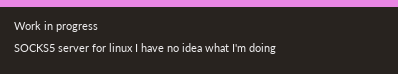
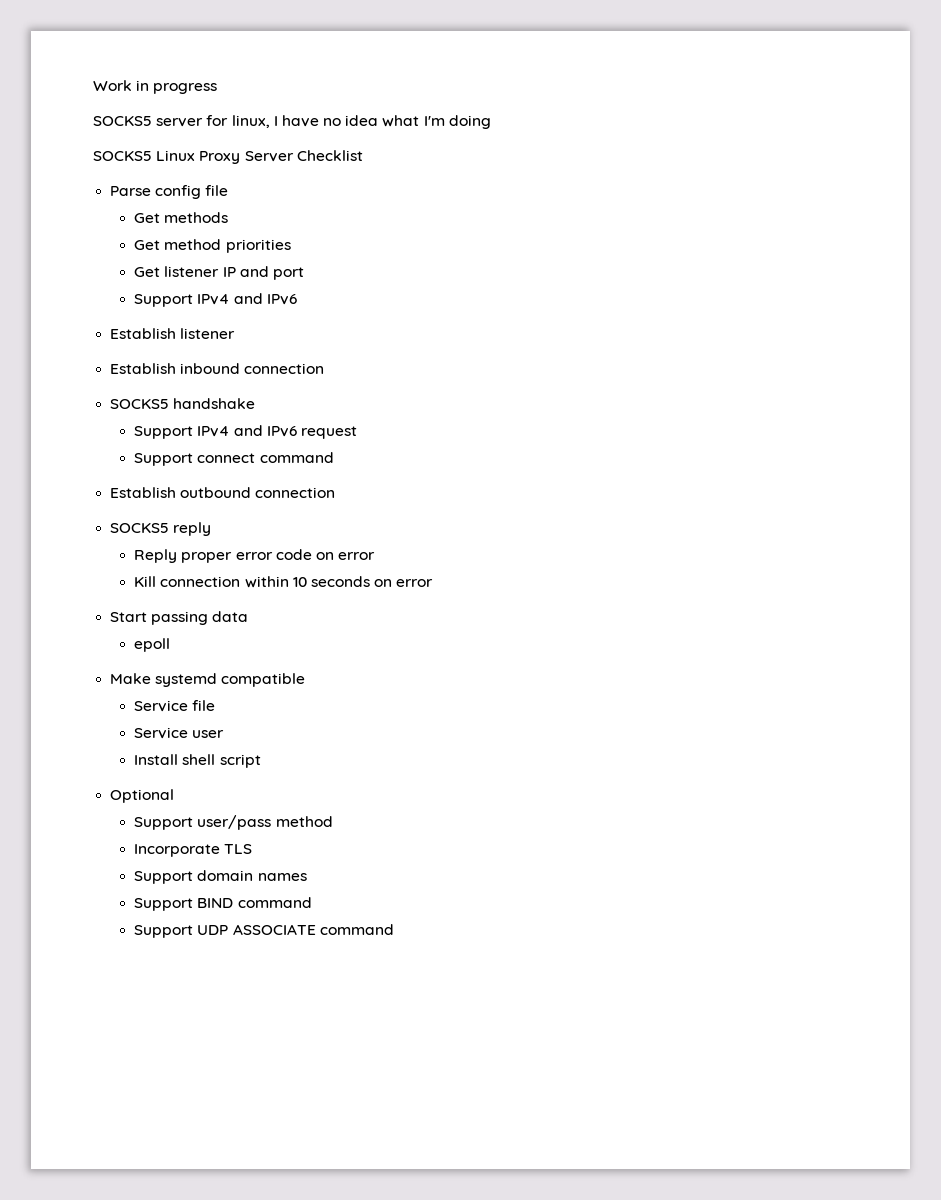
- SOCKS5 server for linux I have no idea what I'm doing
+ SOCKS5 server for linux, I have no idea what I'm doing
+ SOCKS5 Linux Proxy Server Checklist
+ Parse config file
+ Get methods
+ Get method priorities
+ Get listener IP and port
+ Support IPv4 and IPv6
+ Establish listener
+ Establish inbound connection
+ SOCKS5 handshake
+ Support IPv4 and IPv6 request
+ Support connect command
+ Establish outbound connection
+ SOCKS5 reply
+ Reply proper error code on error
+ Kill connection within 10 seconds on error
+ Start passing data
+ epoll
+ Make systemd compatible
+ Service file
+ Service user
+ Install shell script
+ Optional
+ Support user/pass method
+ Incorporate TLS
+ Support domain names
+ Support BIND command
+ Support UDP ASSOCIATE command

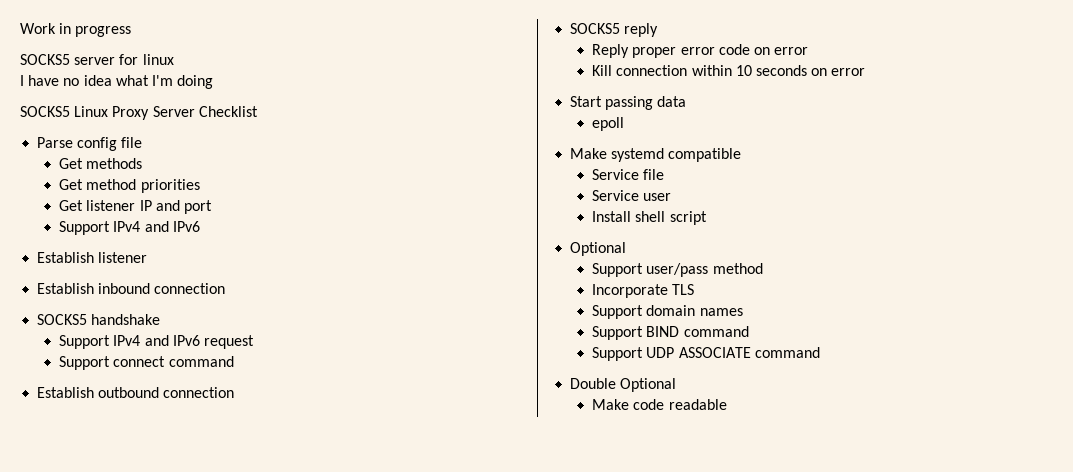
- SOCKS5 server for linux, I have no idea what I'm doing
+ SOCKS5 server for linux
+ I have no idea what I'm doing
+ Double Optional
+ Make code readable

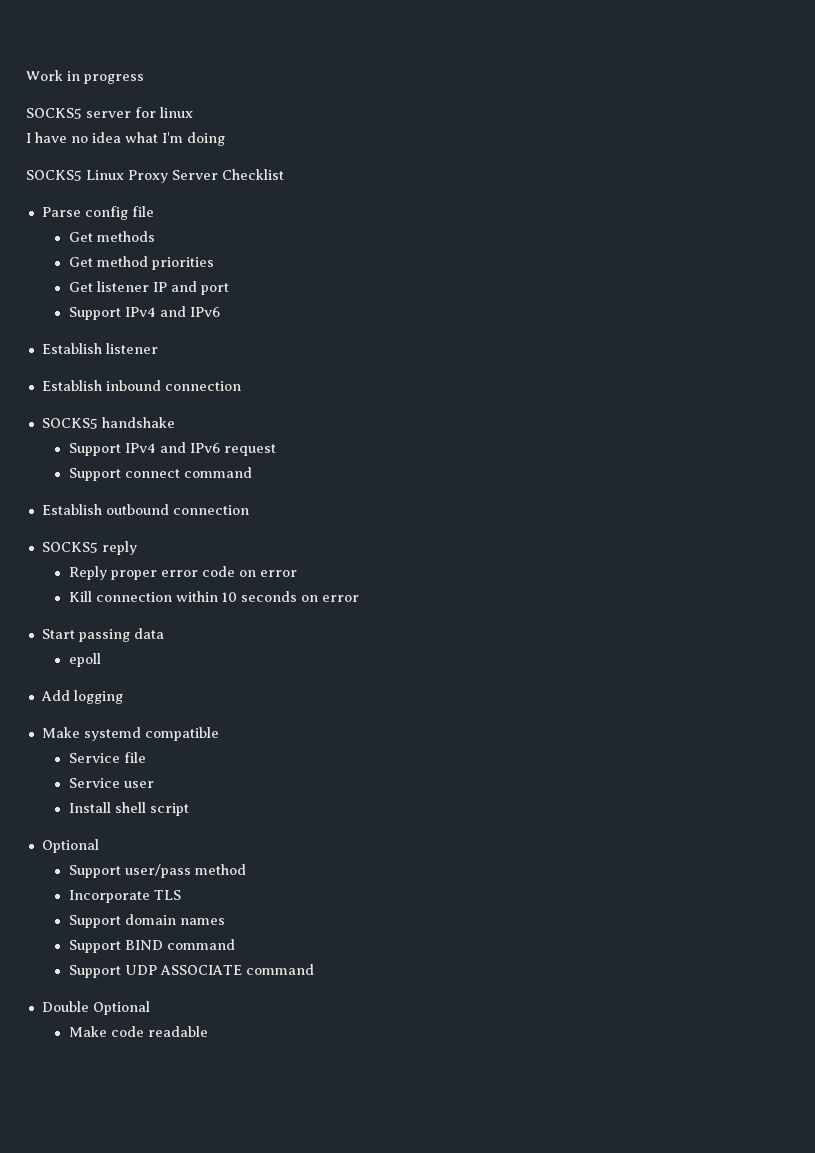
+ Add logging

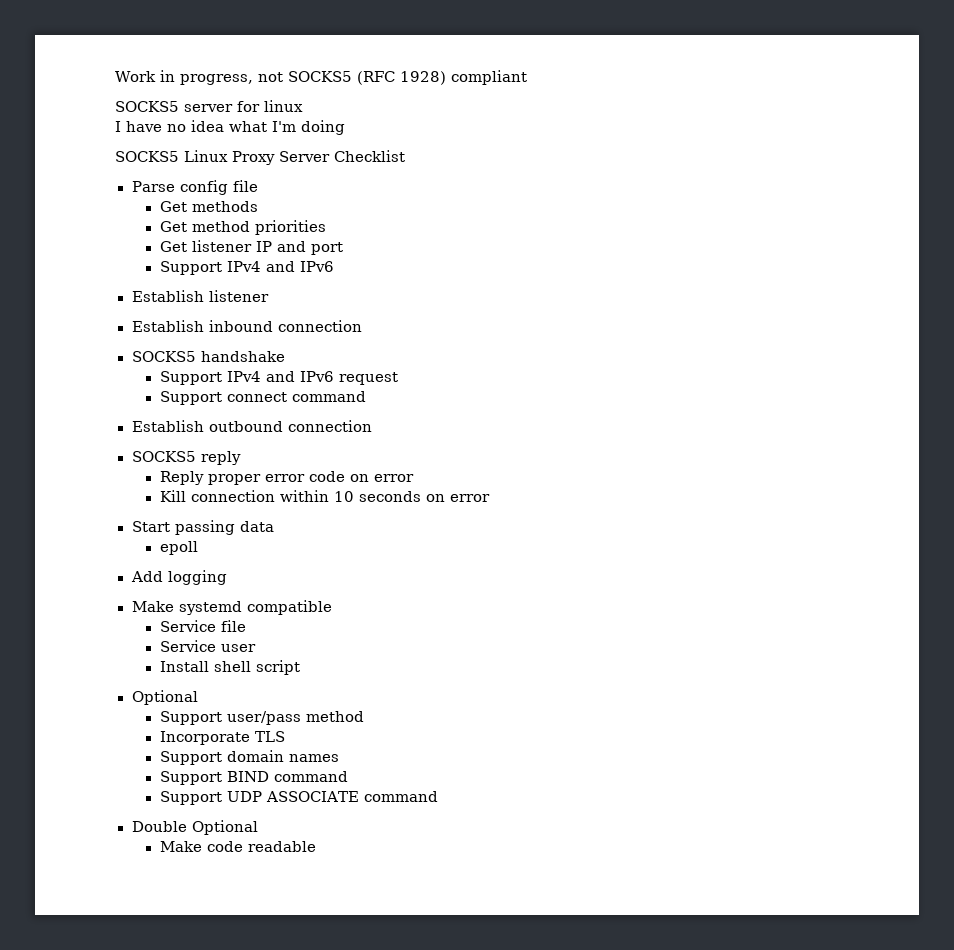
- Work in progress
+ Work in progress, not SOCKS5 (RFC 1928) compliant

